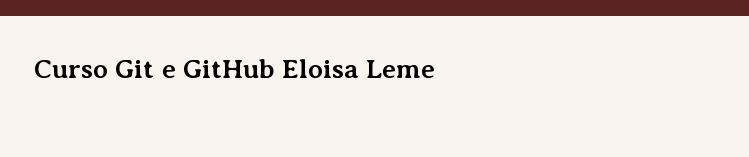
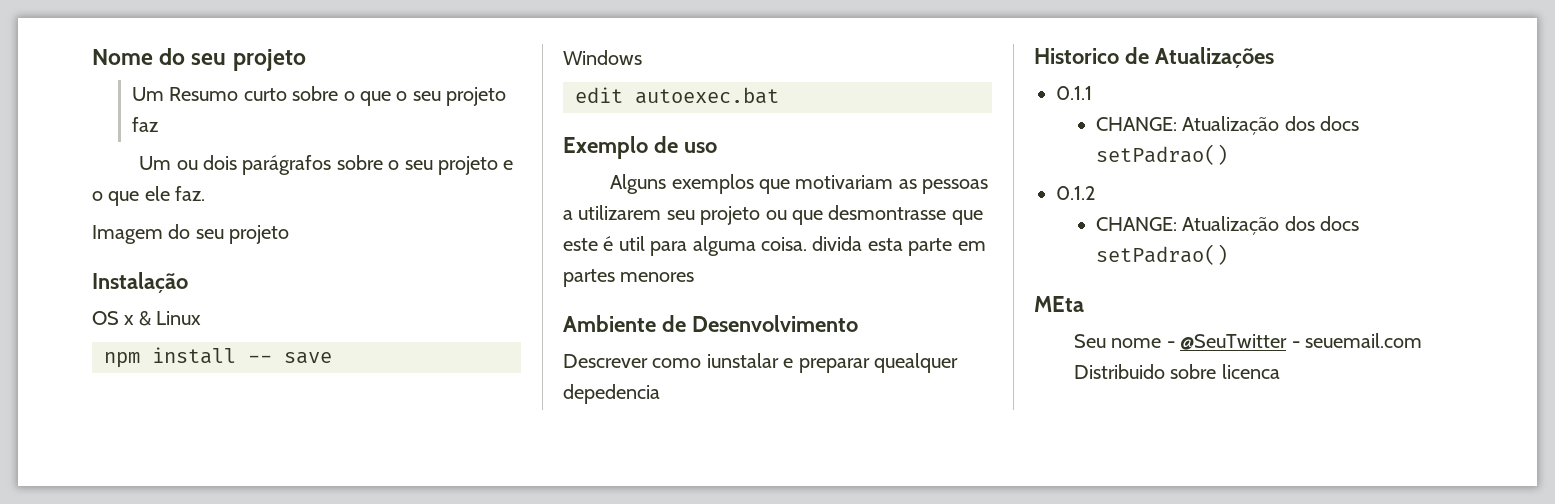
- Curso Git e GitHub Eloisa Leme
+ Nome do seu projeto
+ Um Resumo curto sobre o que o seu projeto faz
+ Um ou dois parágrafos sobre o seu projeto e o que ele faz.
+ Imagem do seu projeto
+ Instalação
+ OS x & Linux
+ npm install -- save
+ Windows
+ edit autoexec.bat
+ Exemplo de uso
+ Alguns exemplos que motivariam as pessoas a utilizarem seu projeto ou que desmontrasse que este é util para alguma coisa. divida esta parte em partes menores
+ Ambiente de Desenvolvimento
+ Descrever como iunstalar e preparar quealquer depedencia
+ Historico de Atualizações
+ 0.1.1
+ CHANGE: Atualização dos docs setPadrao()
+ 0.1.2
+ CHANGE: Atualização dos docs setPadrao()
+ MEta
+ Seu nome - @SeuTwitter - seuemail.com Distribuido sobre licenca

